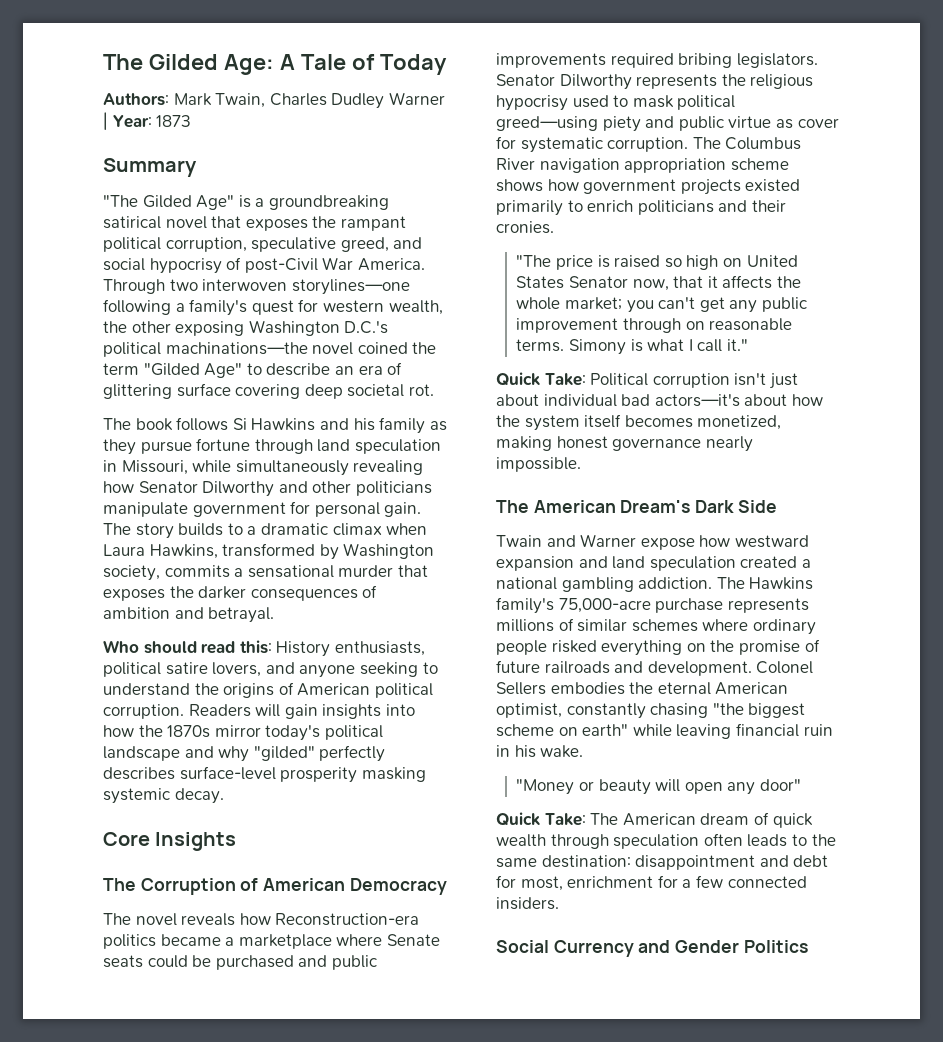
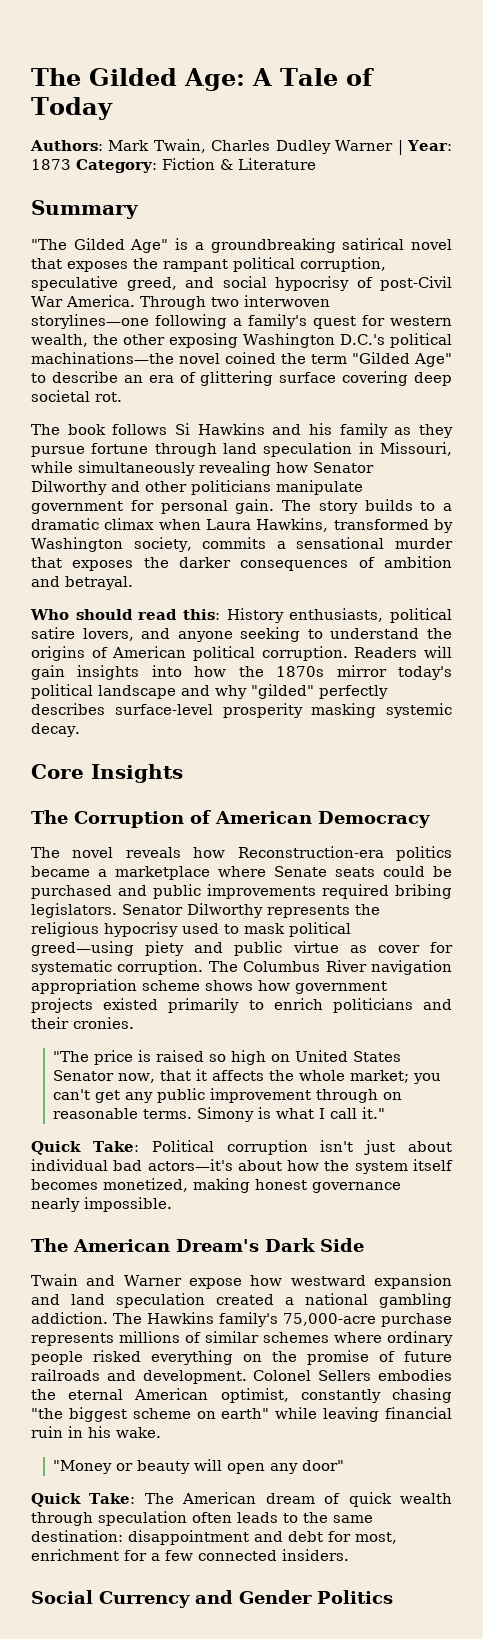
- Authors: Mark Twain, Charles Dudley Warner | Year: 1873
+ Authors: Mark Twain, Charles Dudley Warner | Year: 1873 Category: Fiction & Literature

